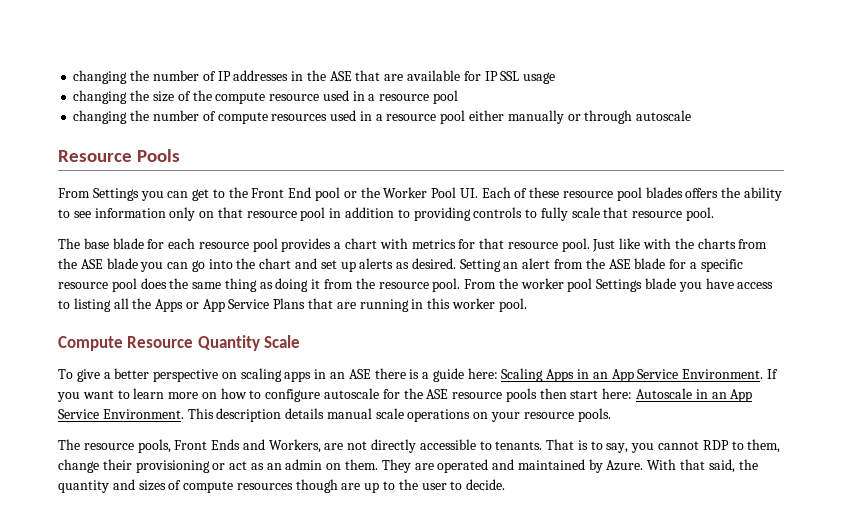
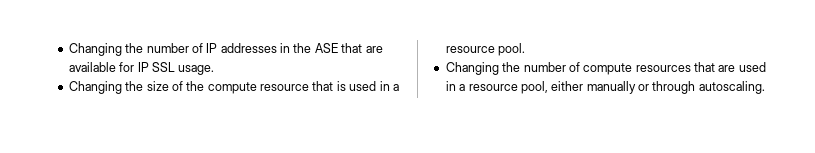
- changing the number of IP addresses in the ASE that are available for IP SSL usage
- changing the size of the compute resource used in a resource pool
- changing the number of compute resources used in a resource pool either manually or through autoscale
- Resource Pools
- From Settings you can get to the Front End pool or the Worker Pool UI. Each of these resource pool blades offers the ability to see information only on that resource pool in addition to providing controls to fully scale that resource pool.
- The base blade for each resource pool provides a chart with metrics for that resource pool. Just like with the charts from the ASE blade you can go into the chart and set up alerts as desired. Setting an alert from the ASE blade for a specific resource pool does the same thing as doing it from the resource pool. From the worker pool Settings blade you have access to listing all the Apps or App Service Plans that are running in this worker pool.
- Compute Resource Quantity Scale
- To give a better perspective on scaling apps in an ASE there is a guide here: Scaling Apps in an App Service Environment. If you want to learn more on how to configure autoscale for the ASE resource pools then start here: Autoscale in an App Service Environment. This description details manual scale operations on your resource pools.
- The resource pools, Front Ends and Workers, are not directly accessible to tenants. That is to say, you cannot RDP to them, change their provisioning or act as an admin on them. They are operated and maintained by Azure. With that said, the quantity and sizes of compute resources though are up to the user to decide.
+ Changing the number of IP addresses in the ASE that are available for IP SSL usage.
+ Changing the size of the compute resource that is used in a resource pool.
+ Changing the number of compute resources that are used in a resource pool, either manually or through autoscaling.

